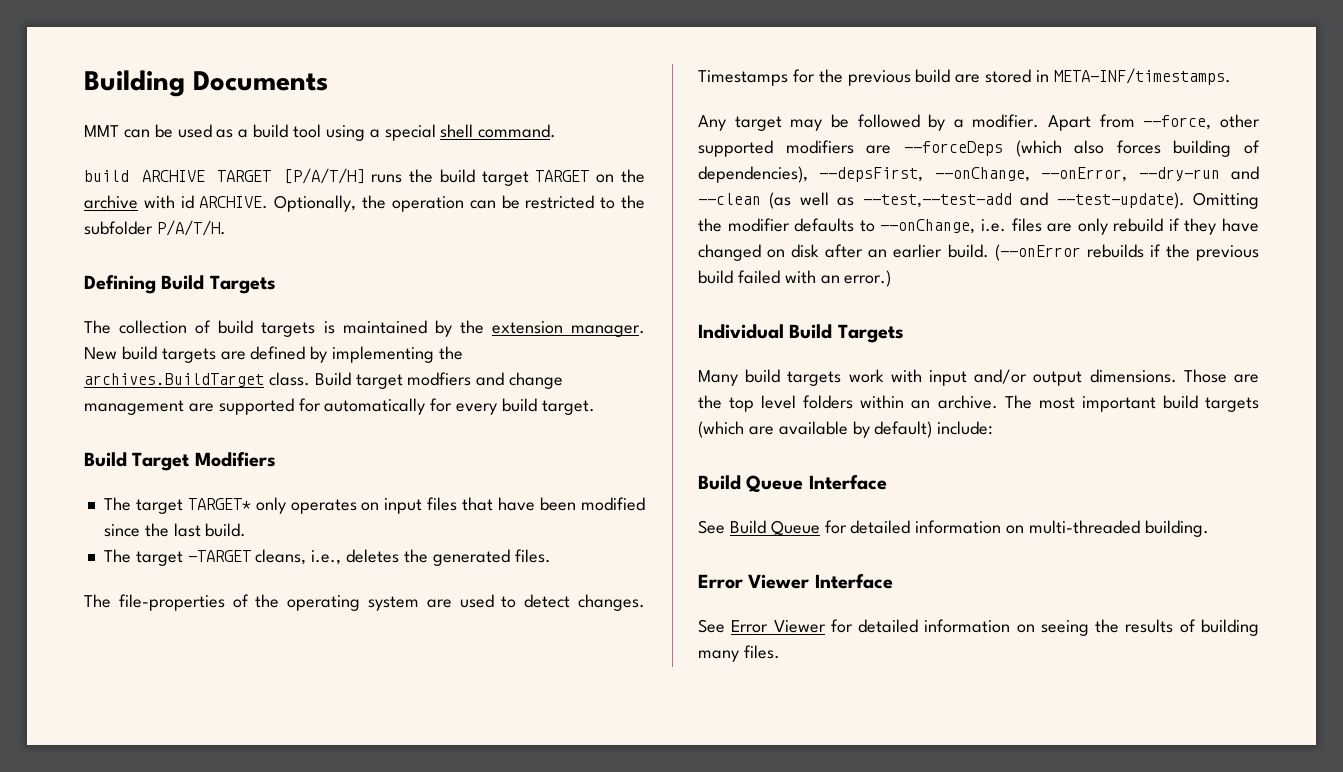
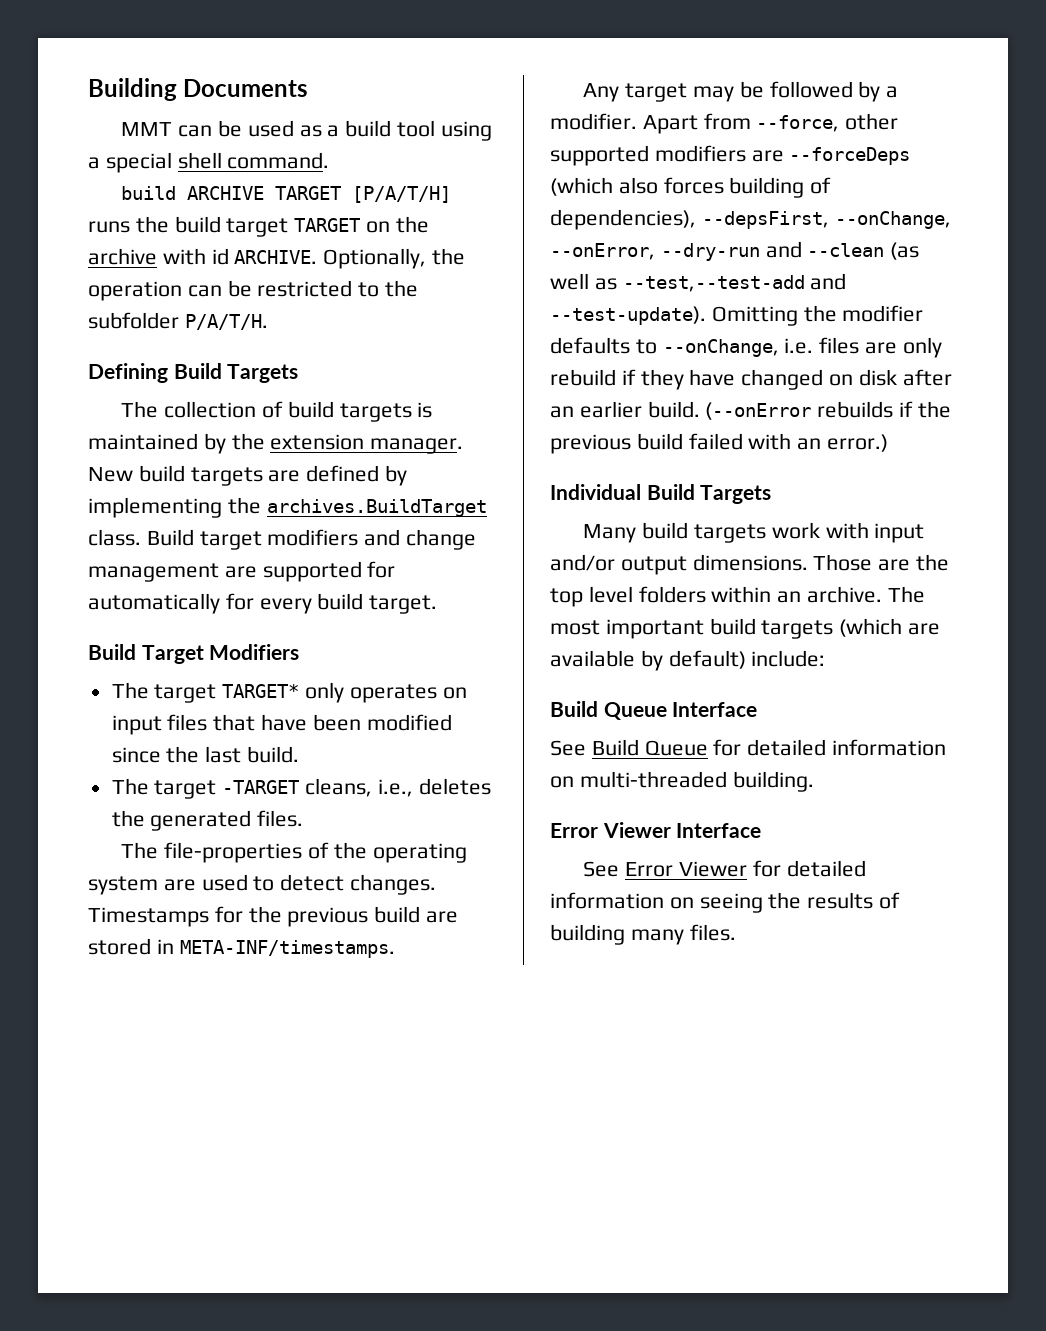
- Build target modfiers and change management are supported for automatically for every build target.
+ Build target modifiers and change management are supported for automatically for every build target.

